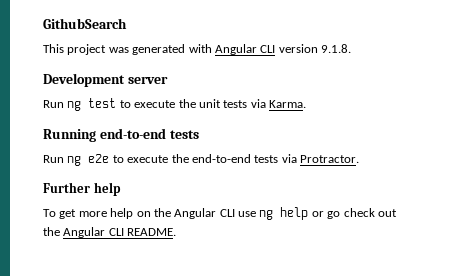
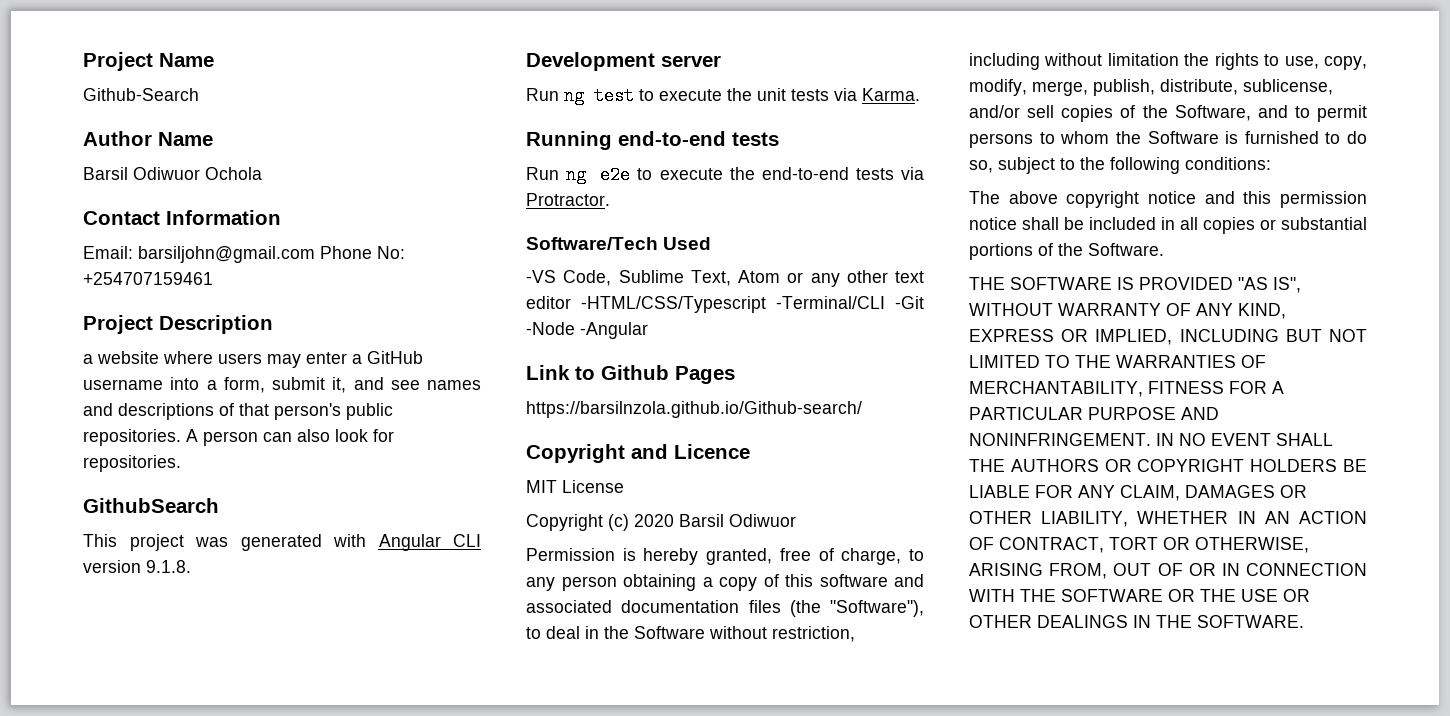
+ Project Name
+ Github-Search
+ Author Name
+ Barsil Odiwuor Ochola
+ Contact Information
+ Email: barsiljohn@gmail.com Phone No: +254707159461
+ Project Description
+ a website where users may enter a GitHub username into a form, submit it, and see names and descriptions of that person's public repositories. A person can also look for repositories.
- Further help
- To get more help on the Angular CLI use ng help or go check out the Angular CLI README.
+ Software/Tech Used
+ -VS Code, Sublime Text, Atom or any other text editor -HTML/CSS/Typescript -Terminal/CLI -Git -Node -Angular
+ Link to Github Pages
+ https://barsilnzola.github.io/Github-search/
+ Copyright and Licence
+ MIT License
+ Copyright (c) 2020 Barsil Odiwuor
+ Permission is hereby granted, free of charge, to any person obtaining a copy of this software and associated documentation files (the "Software"), to deal in the Software without restriction, including without limitation the rights to use, copy, modify, merge, publish, distribute, sublicense, and/or sell copies of the Software, and to permit persons to whom the Software is furnished to do so, subject to the following conditions:
+ The above copyright notice and this permission notice shall be included in all copies or substantial portions of the Software.
+ THE SOFTWARE IS PROVIDED "AS IS", WITHOUT WARRANTY OF ANY KIND, EXPRESS OR IMPLIED, INCLUDING BUT NOT LIMITED TO THE WARRANTIES OF MERCHANTABILITY, FITNESS FOR A PARTICULAR PURPOSE AND NONINFRINGEMENT. IN NO EVENT SHALL THE AUTHORS OR COPYRIGHT HOLDERS BE LIABLE FOR ANY CLAIM, DAMAGES OR OTHER LIABILITY, WHETHER IN AN ACTION OF CONTRACT, TORT OR OTHERWISE, ARISING FROM, OUT OF OR IN CONNECTION WITH THE SOFTWARE OR THE USE OR OTHER DEALINGS IN THE SOFTWARE.

